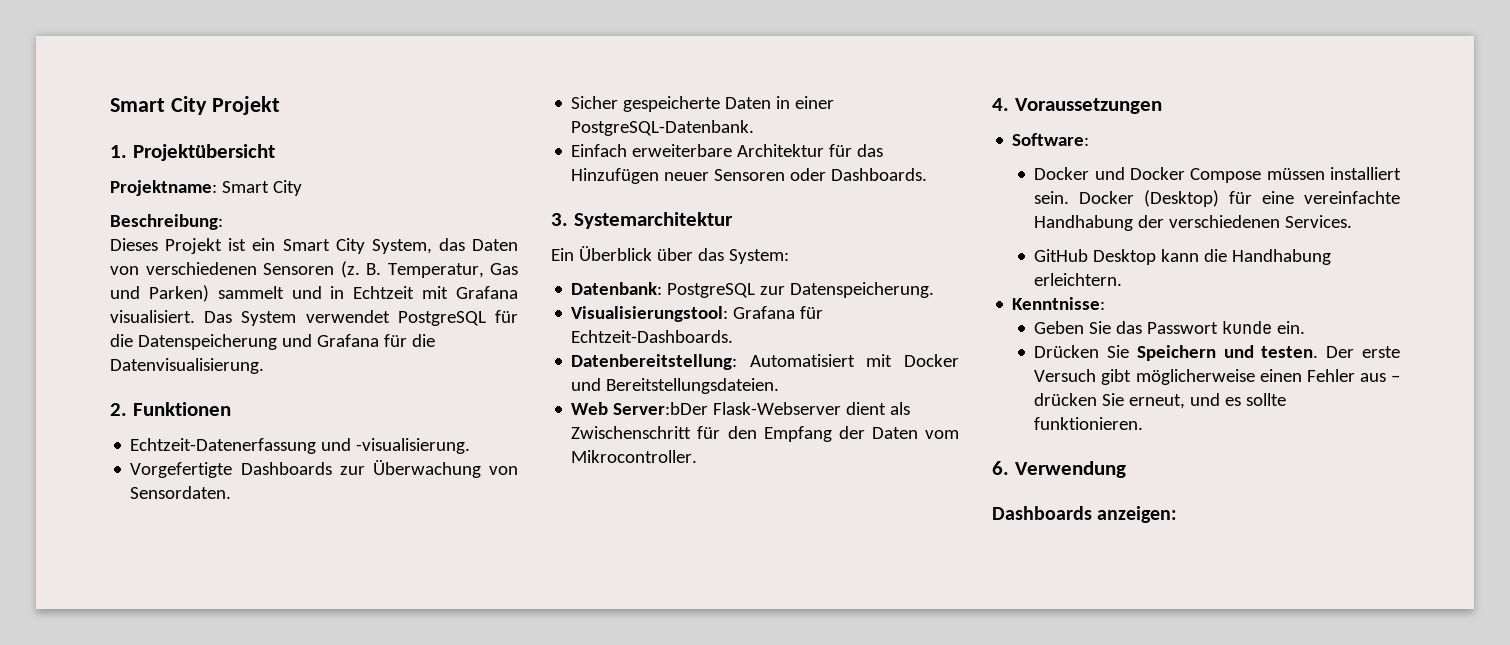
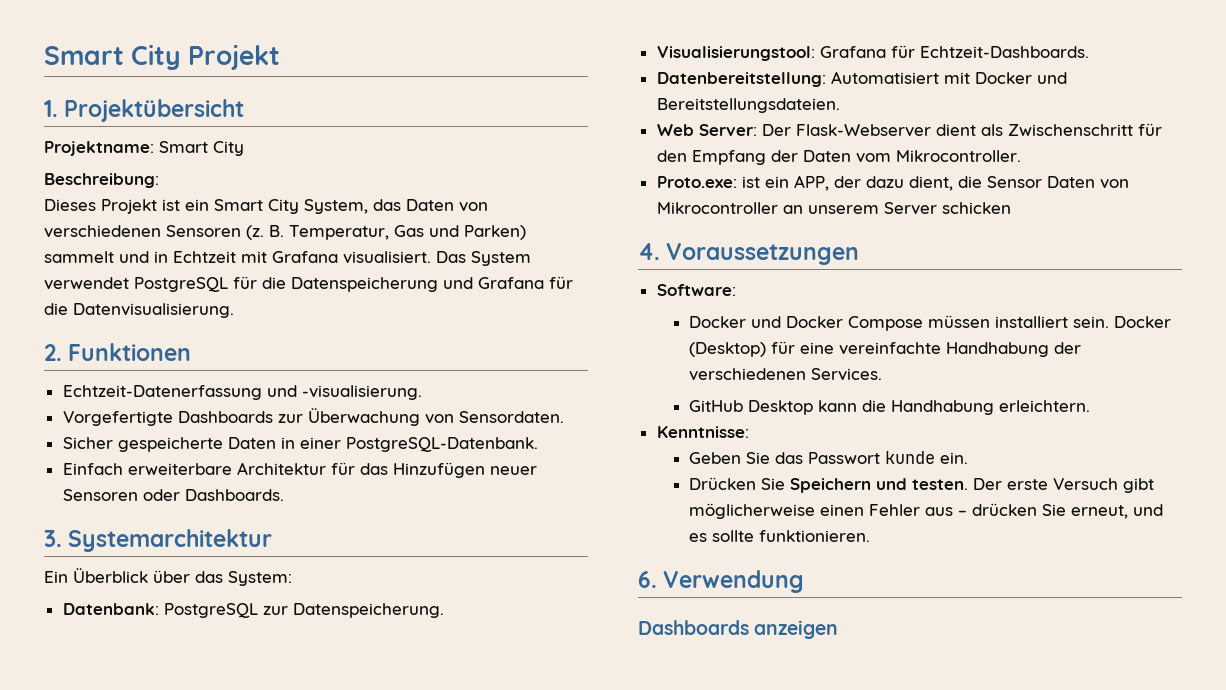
- Web Server:bDer Flask-Webserver dient als Zwischenschritt für den Empfang der Daten vom Mikrocontroller.
+ Web Server: Der Flask-Webserver dient als Zwischenschritt für den Empfang der Daten vom Mikrocontroller.
+ Proto.exe: ist ein APP, der dazu dient, die Sensor Daten von Mikrocontroller an unserem Server schicken
- Dashboards anzeigen:
+ Dashboards anzeigen

